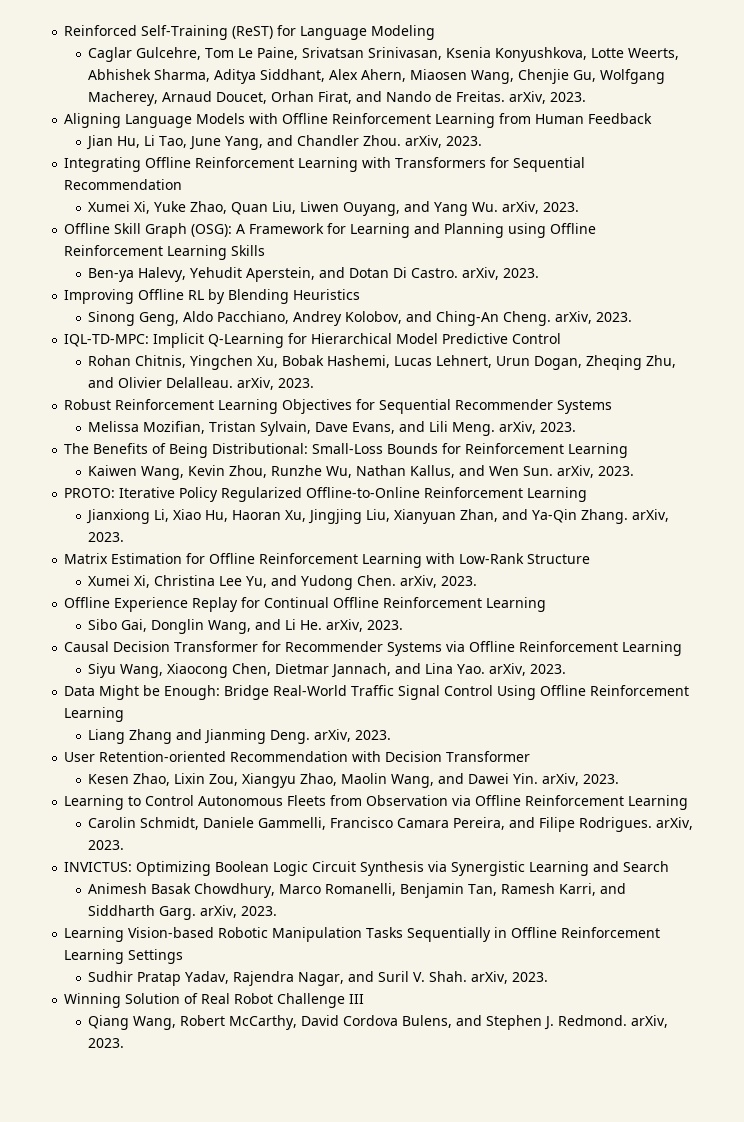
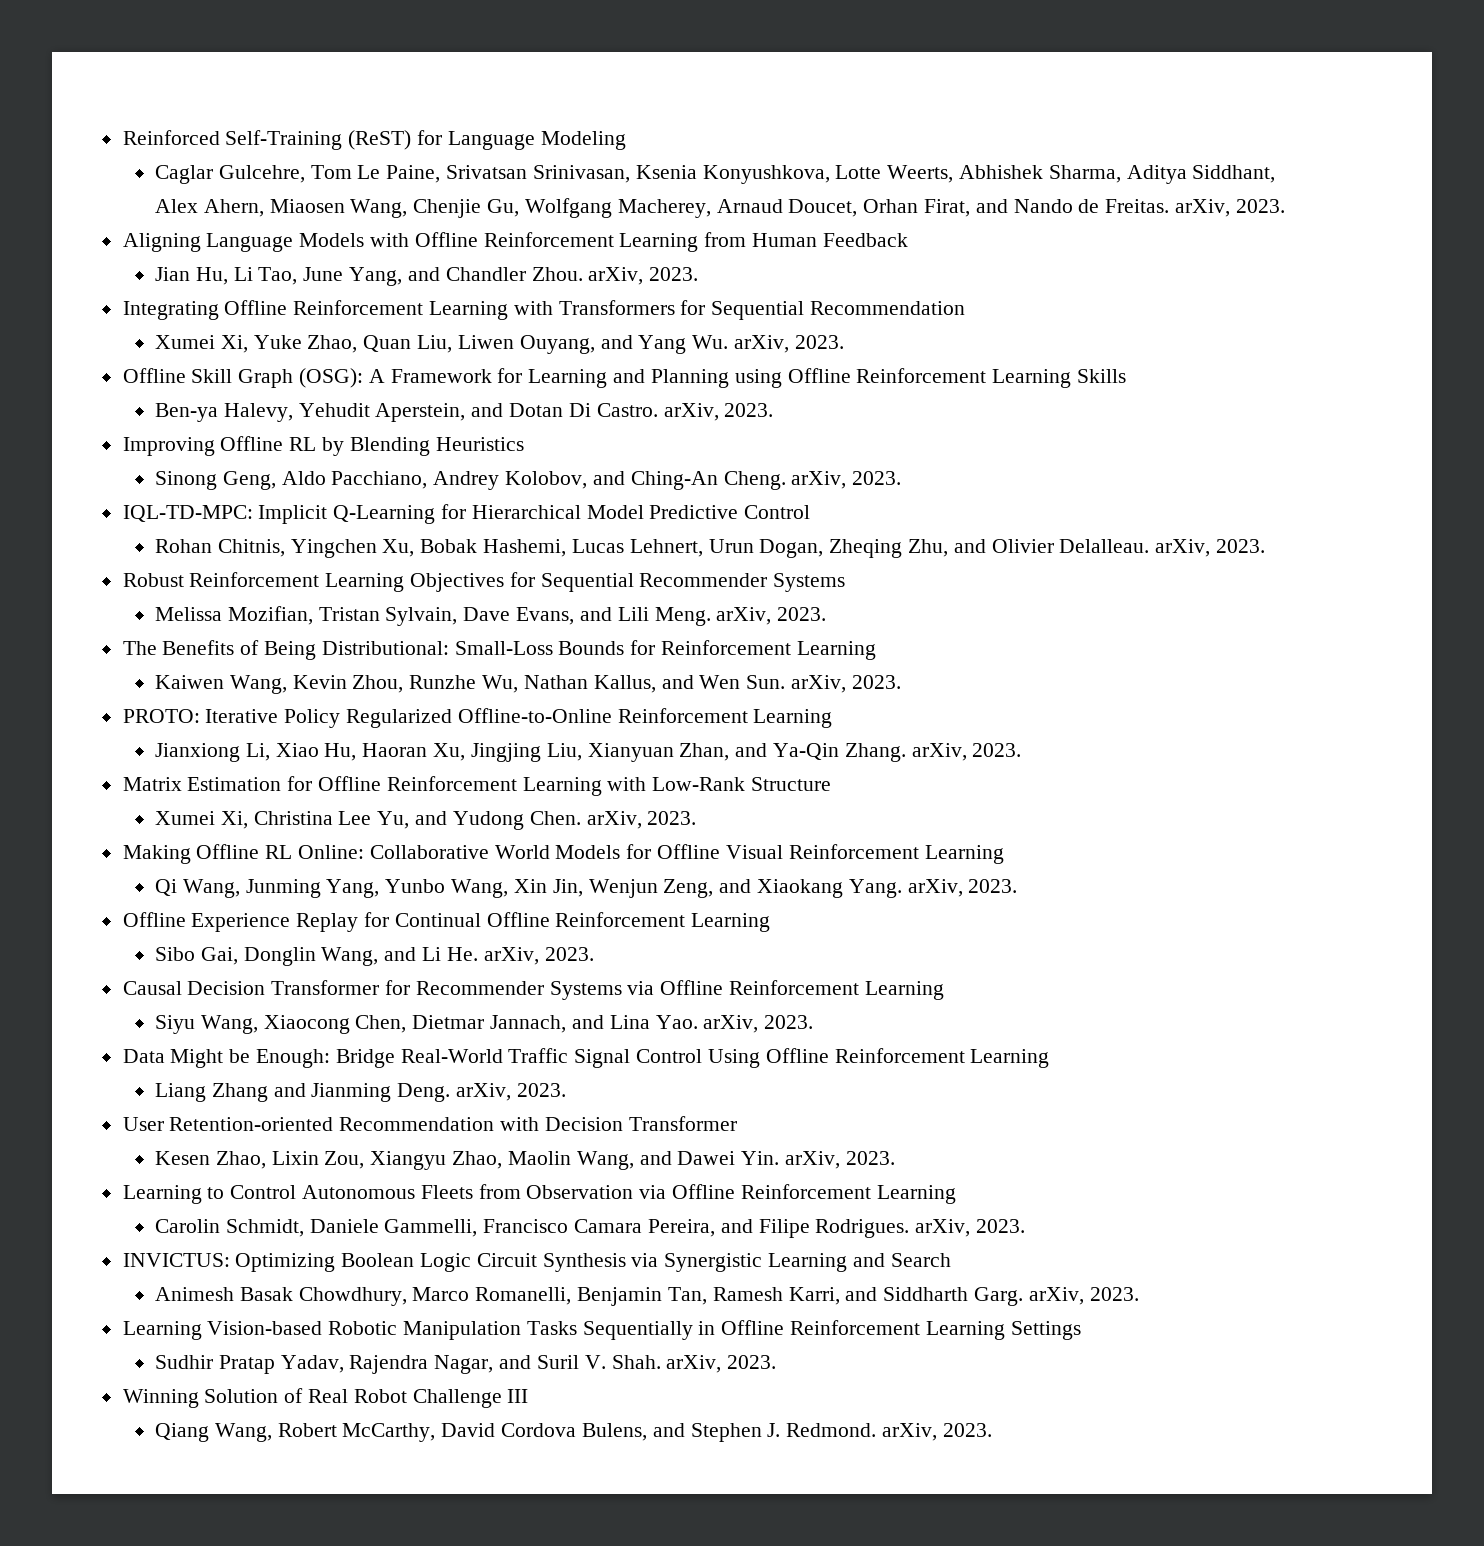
+ Making Offline RL Online: Collaborative World Models for Offline Visual Reinforcement Learning
+ Qi Wang, Junming Yang, Yunbo Wang, Xin Jin, Wenjun Zeng, and Xiaokang Yang. arXiv, 2023.

